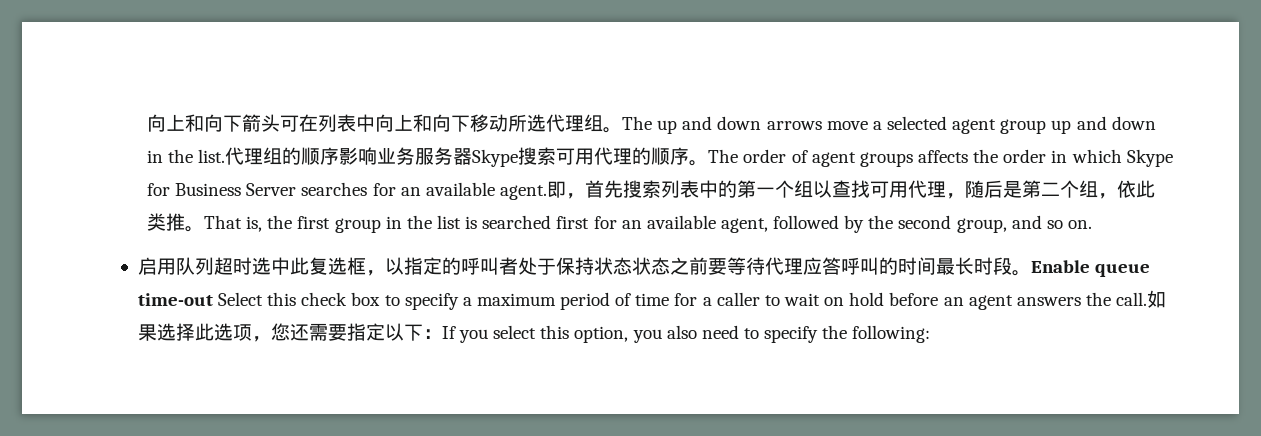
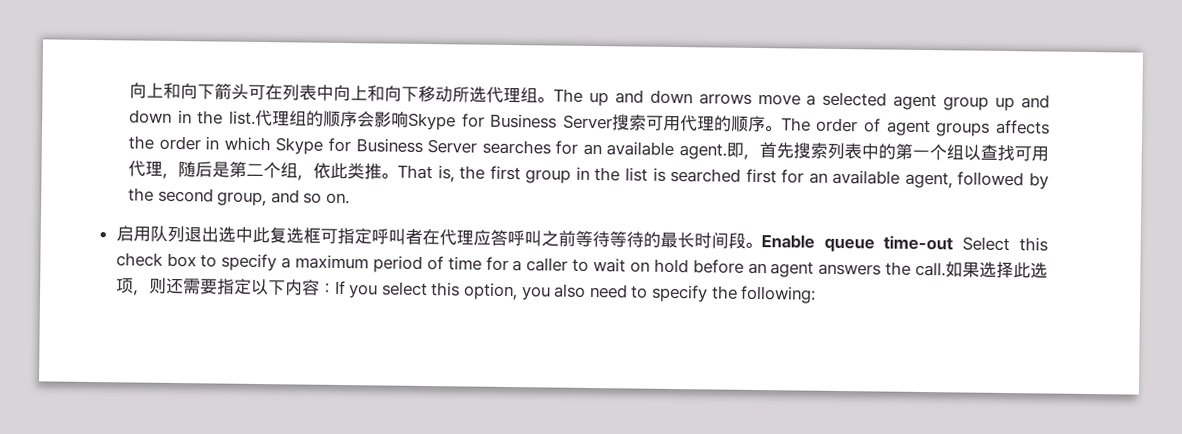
- 代理组的顺序影响业务服务器Skype搜索可用代理的顺序。
+ 代理组的顺序会影响Skype for Business Server搜索可用代理的顺序。
- 启用队列超时选中此复选框，以指定的呼叫者处于保持状态状态之前要等待代理应答呼叫的时间最长时段。
+ 启用队列退出选中此复选框可指定呼叫者在代理应答呼叫之前等待等待的最长时间段。
- 如果选择此选项，您还需要指定以下：If you select this option, you also need to specify the following:
+ 如果选择此选项，则还需要指定以下内容：If you select this option, you also need to specify the following:

